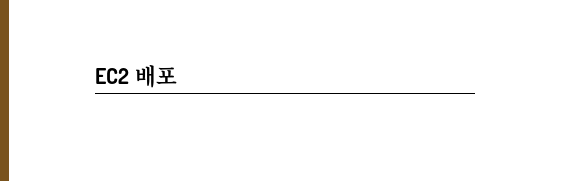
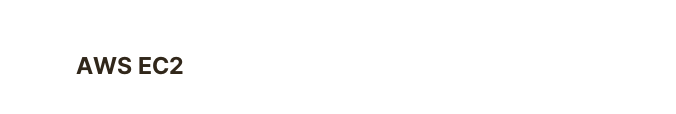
- EC2 배포
+ AWS EC2

